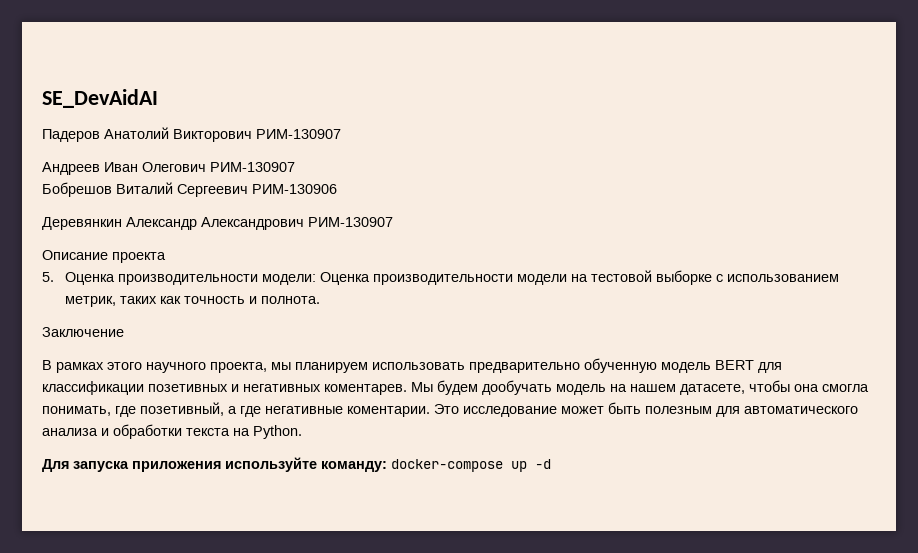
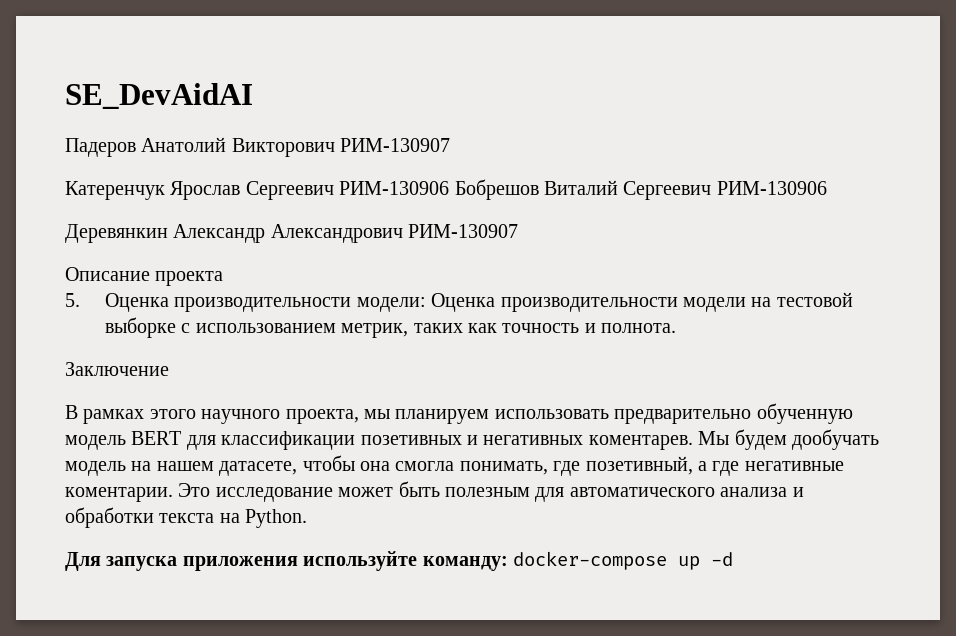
- Андреев Иван Олегович РИМ-130907
- Бобрешов Виталий Сергеевич РИМ-130906
+ Катеренчук Ярослав Сергеевич РИМ-130906 Бобрешов Виталий Сергеевич РИМ-130906

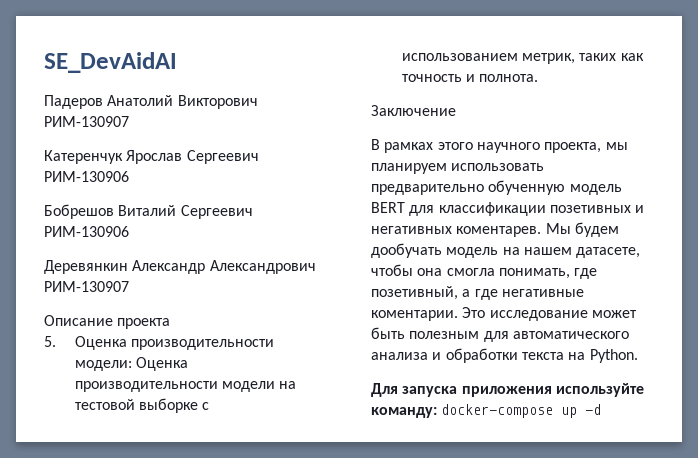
- Катеренчук Ярослав Сергеевич РИМ-130906 Бобрешов Виталий Сергеевич РИМ-130906
+ Катеренчук Ярослав Сергеевич РИМ-130906
+ Бобрешов Виталий Сергеевич РИМ-130906

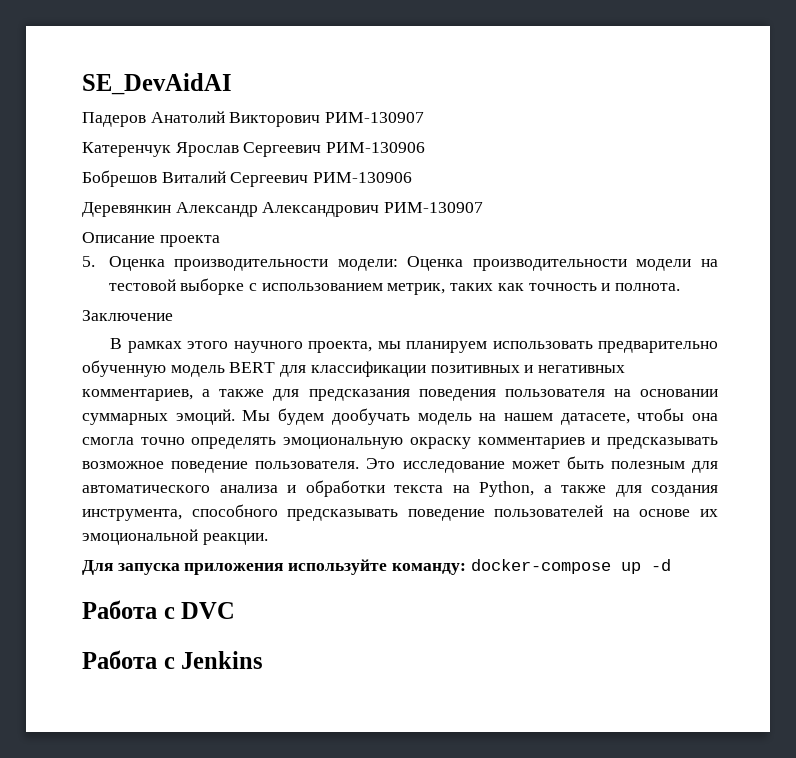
- В рамках этого научного проекта, мы планируем использовать предварительно обученную модель BERT для классификации позетивных и негативных коментарев.
+ В рамках этого научного проекта, мы планируем использовать предварительно обученную модель BERT для классификации позитивных и негативных комментариев, а также для предсказания поведения пользователя на основании суммарных эмоций.
- Мы будем дообучать модель на нашем датасете, чтобы она смогла понимать, где позетивный, а где негативные коментарии.
+ Мы будем дообучать модель на нашем датасете, чтобы она смогла точно определять эмоциональную окраску комментариев и предсказывать возможное поведение пользователя.
- Это исследование может быть полезным для автоматического анализа и обработки текста на Python.
+ Это исследование может быть полезным для автоматического анализа и обработки текста на Python, а также для создания инструмента, способного предсказывать поведение пользователей на основе их эмоциональной реакции.
+ Работа с DVC
+ Работа с Jenkins

